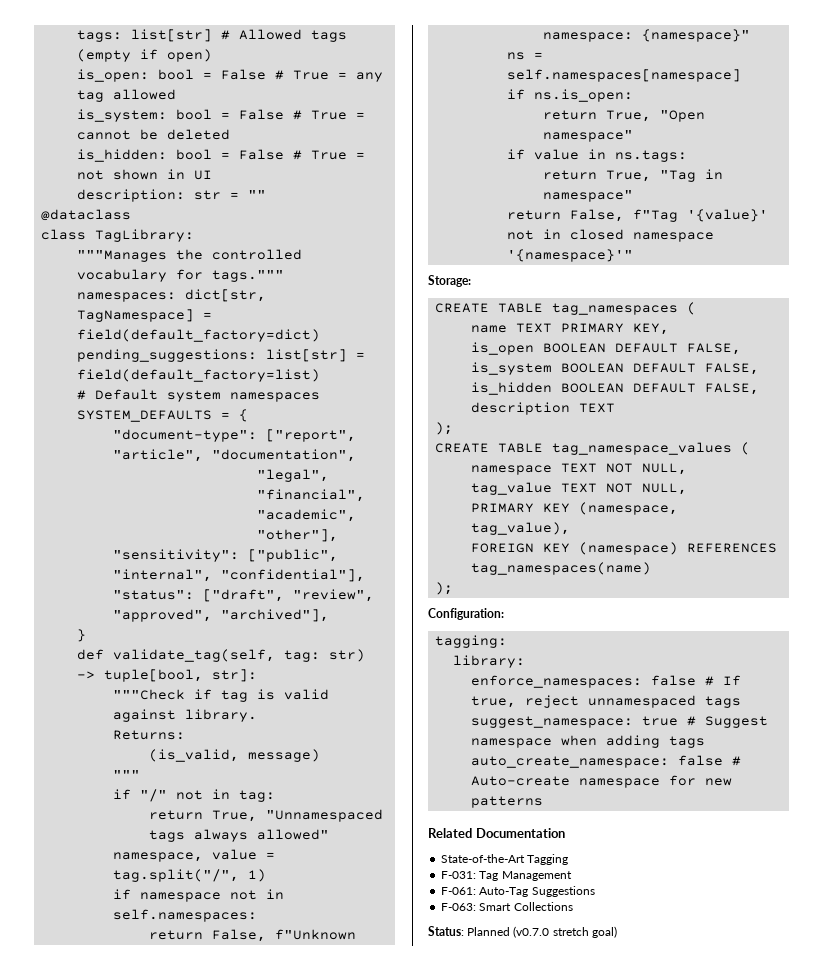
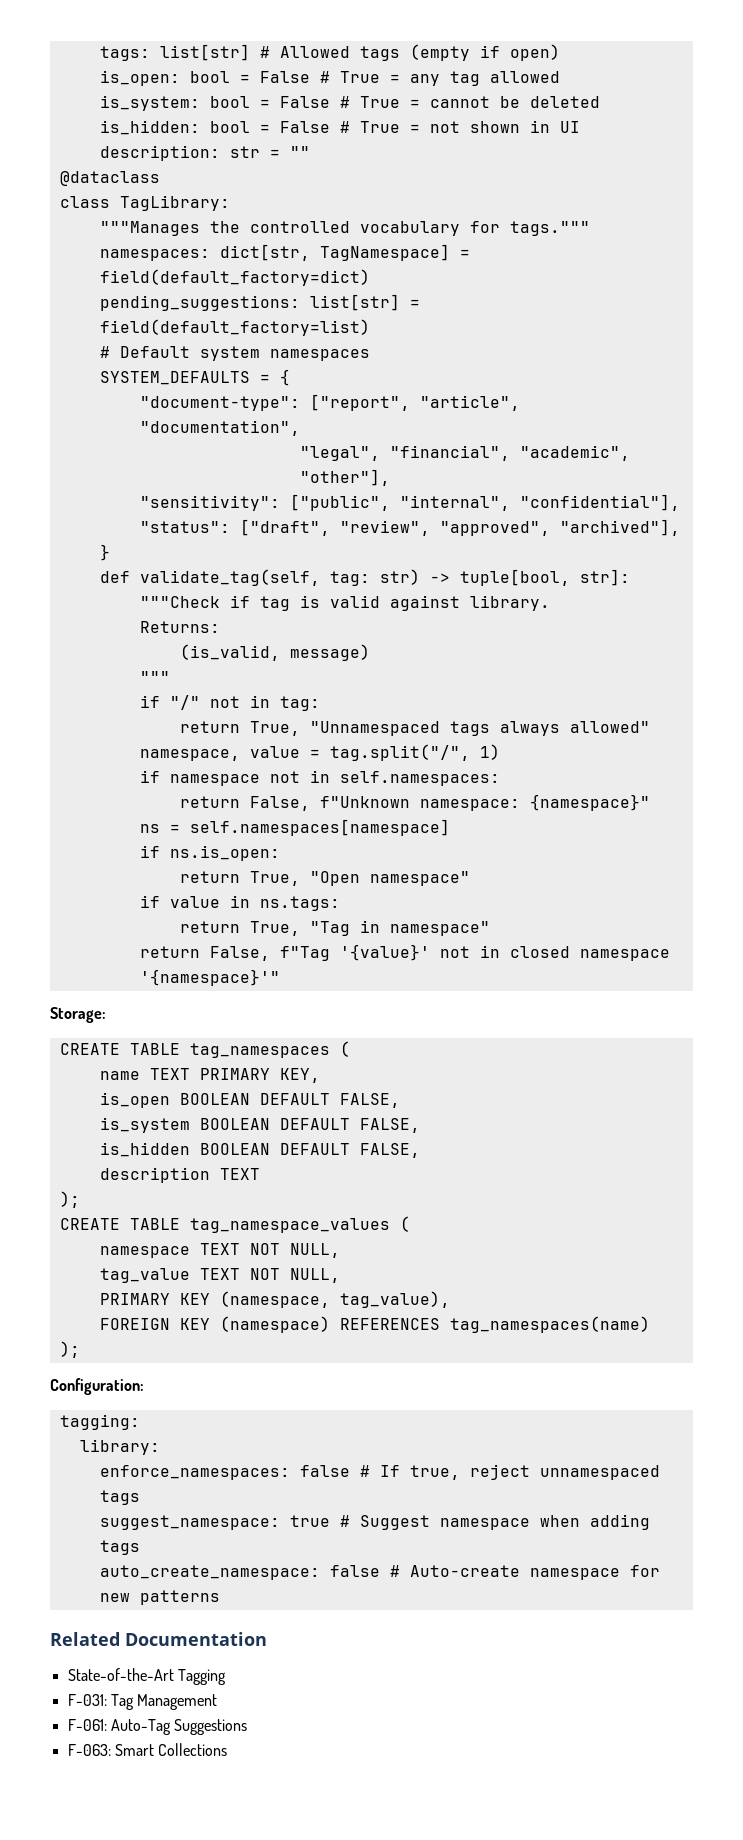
- Status: Planned (v0.7.0 stretch goal)

